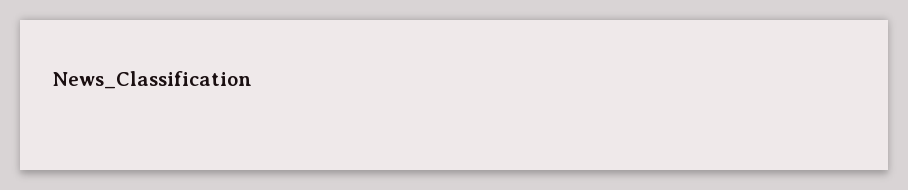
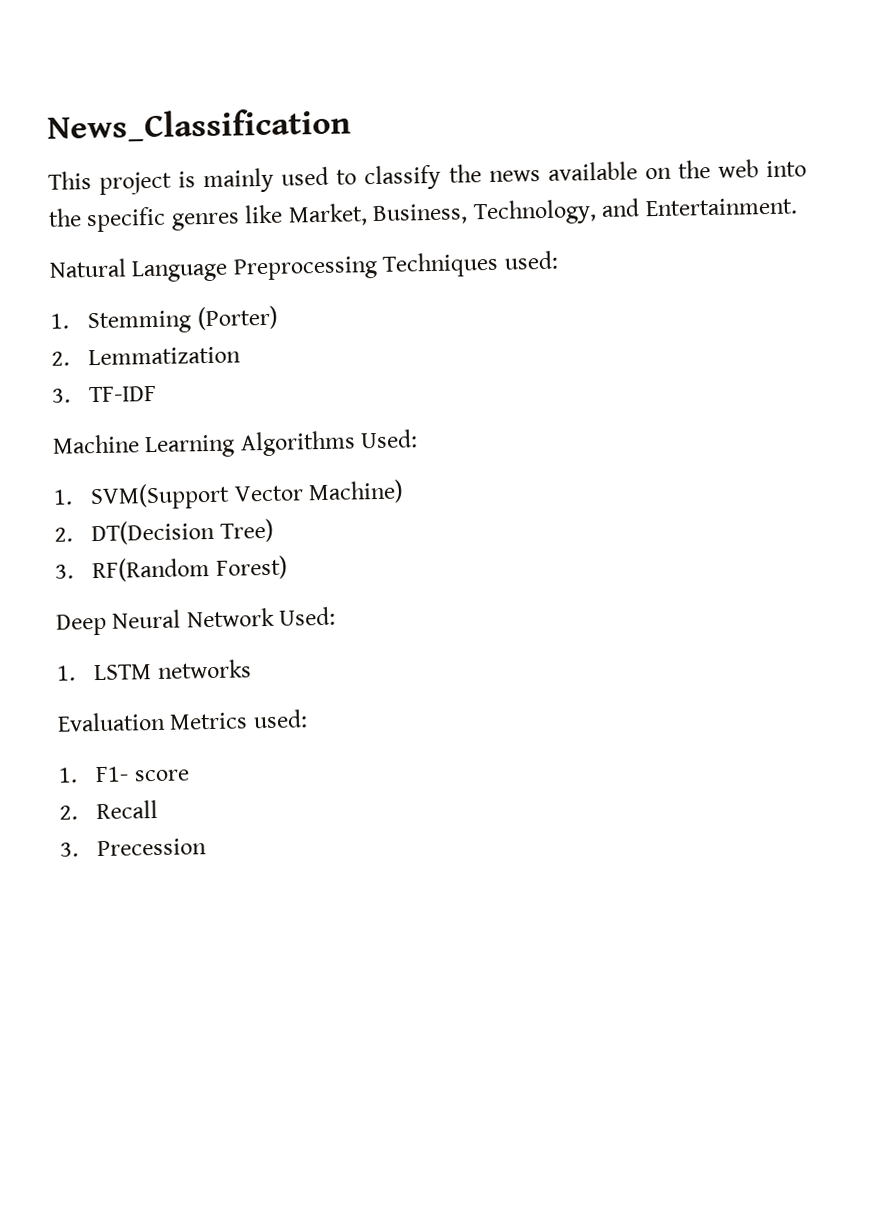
+ This project is mainly used to classify the news available on the web into the specific genres like Market, Business, Technology, and Entertainment.
+ Natural Language Preprocessing Techniques used:
+ 1. Stemming (Porter)
+ 2. Lemmatization
+ 3. TF-IDF
+ Machine Learning Algorithms Used:
+ 1. SVM(Support Vector Machine)
+ 2. DT(Decision Tree)
+ 3. RF(Random Forest)
+ Deep Neural Network Used:
+ 1. LSTM networks
+ Evaluation Metrics used:
+ 1. F1- score
+ 2. Recall
+ 3. Precession

